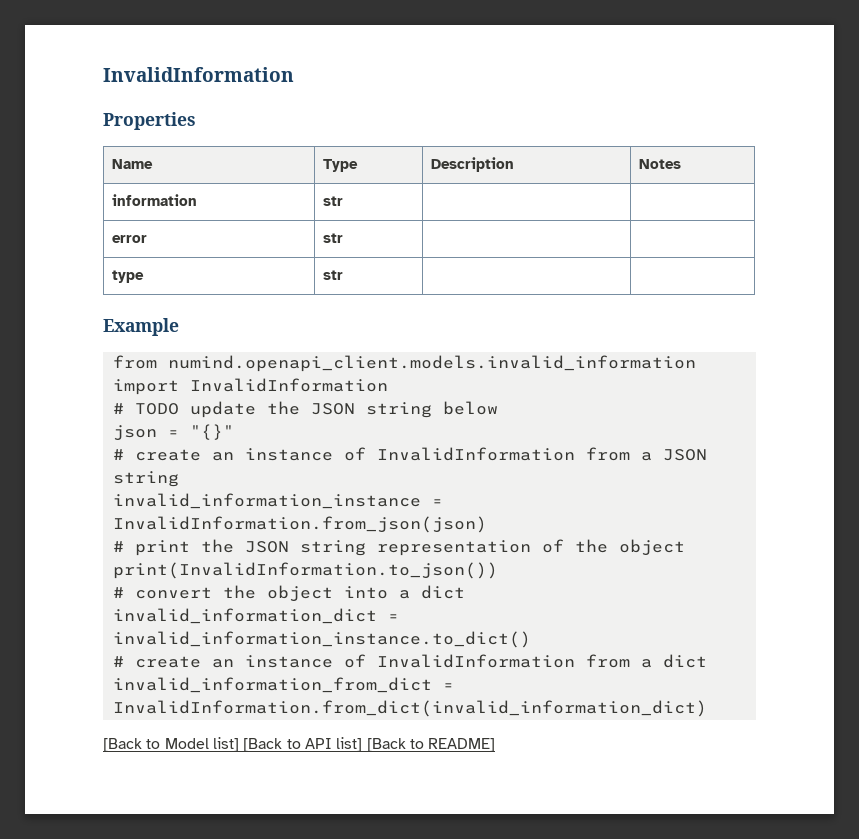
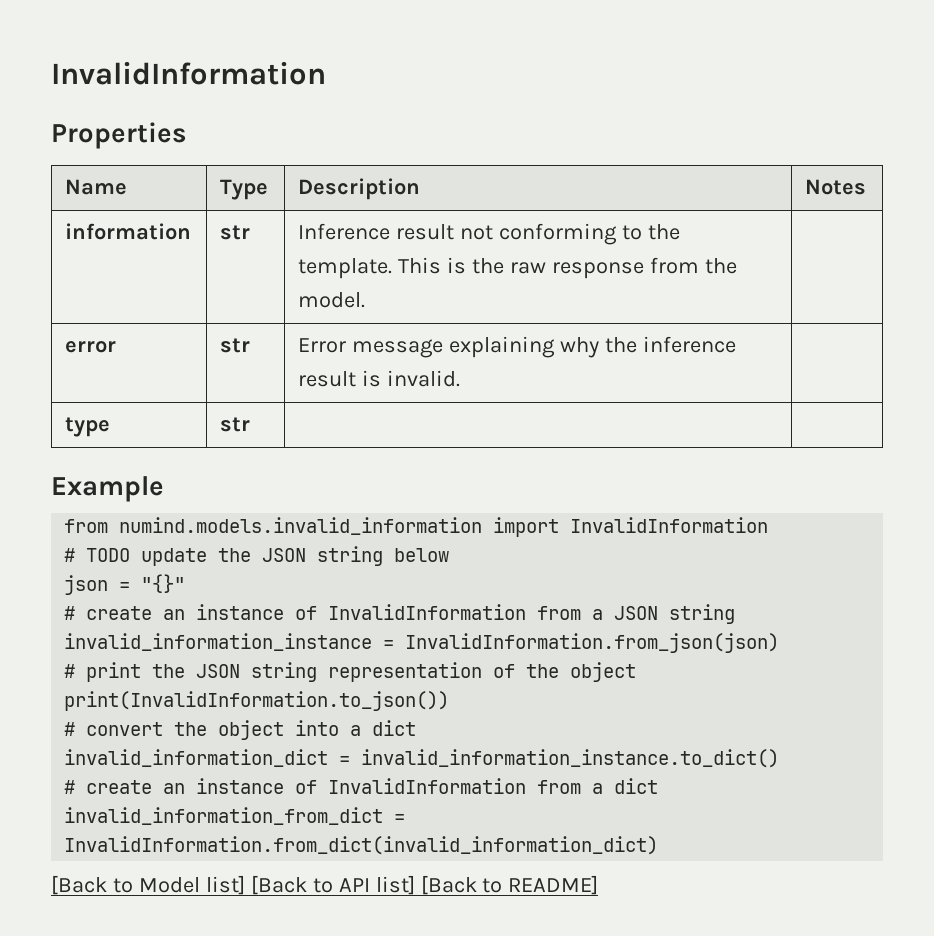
- information | str | |
- error | str | |
+ information | str | Inference result not conforming to the template. This is the raw response from the model. |
+ error | str | Error message explaining why the inference result is invalid. |
- from numind.openapi_client.models.invalid_information import InvalidInformation
+ from numind.models.invalid_information import InvalidInformation

